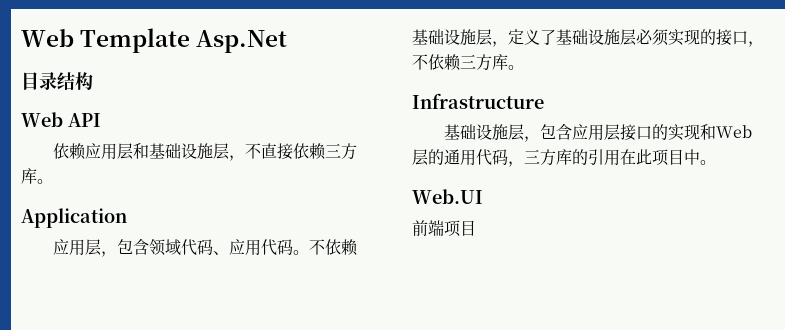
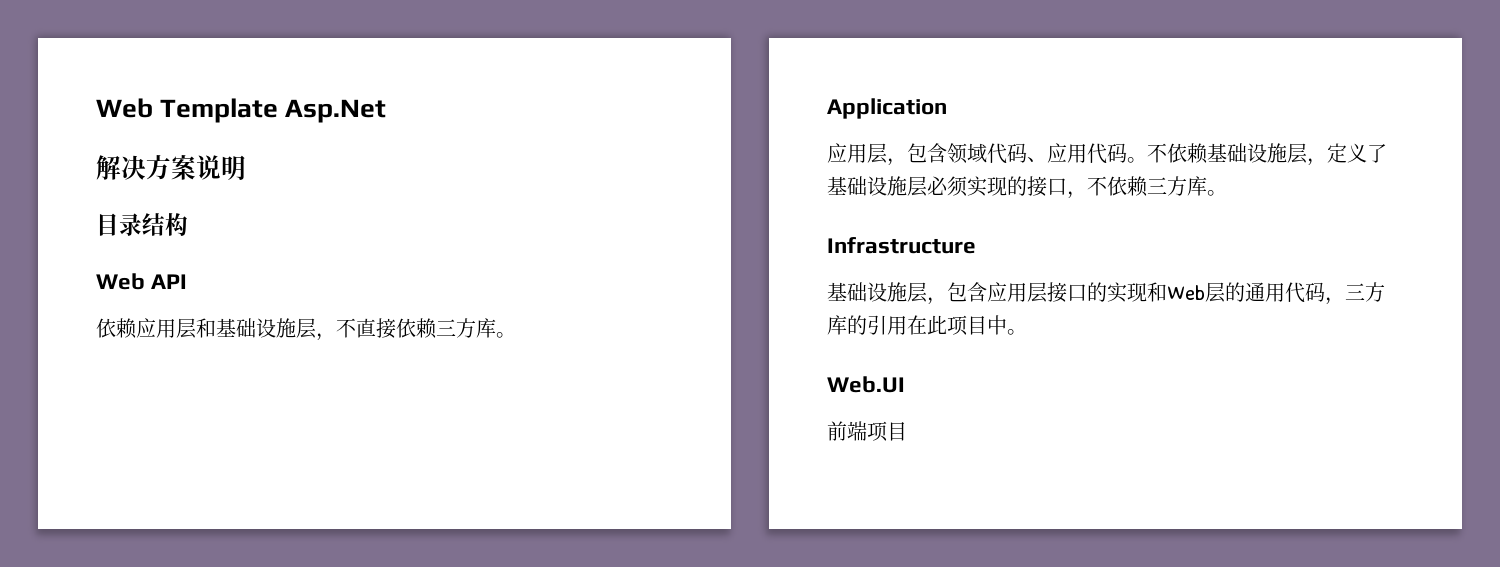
+ 解决方案说明

